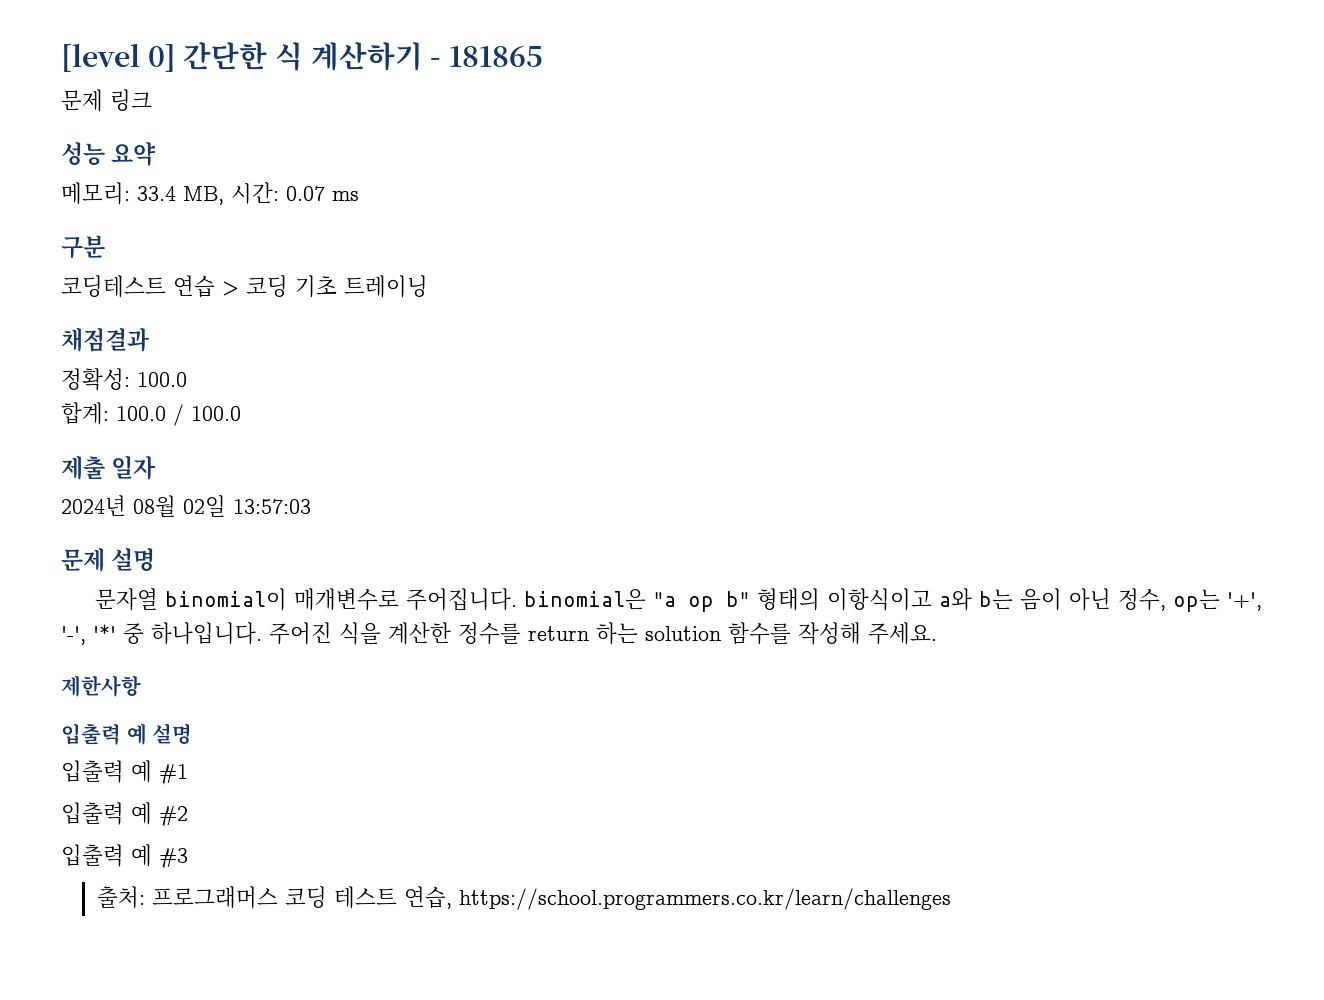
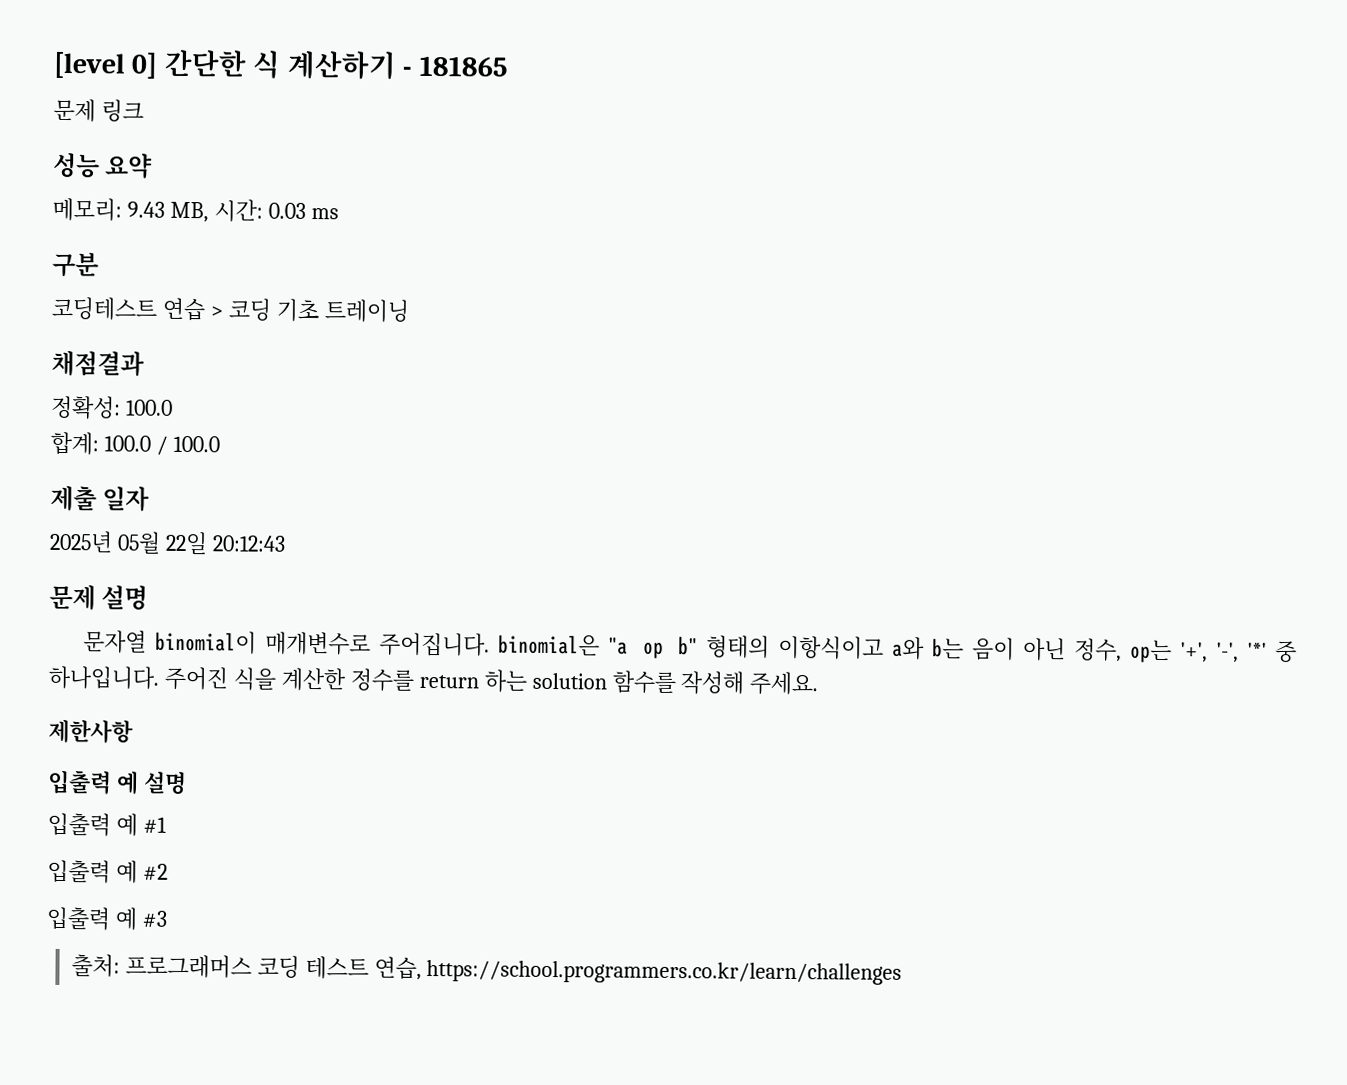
- 메모리: 33.4 MB, 시간: 0.07 ms
+ 메모리: 9.43 MB, 시간: 0.03 ms
- 2024년 08월 02일 13:57:03
+ 2025년 05월 22일 20:12:43

